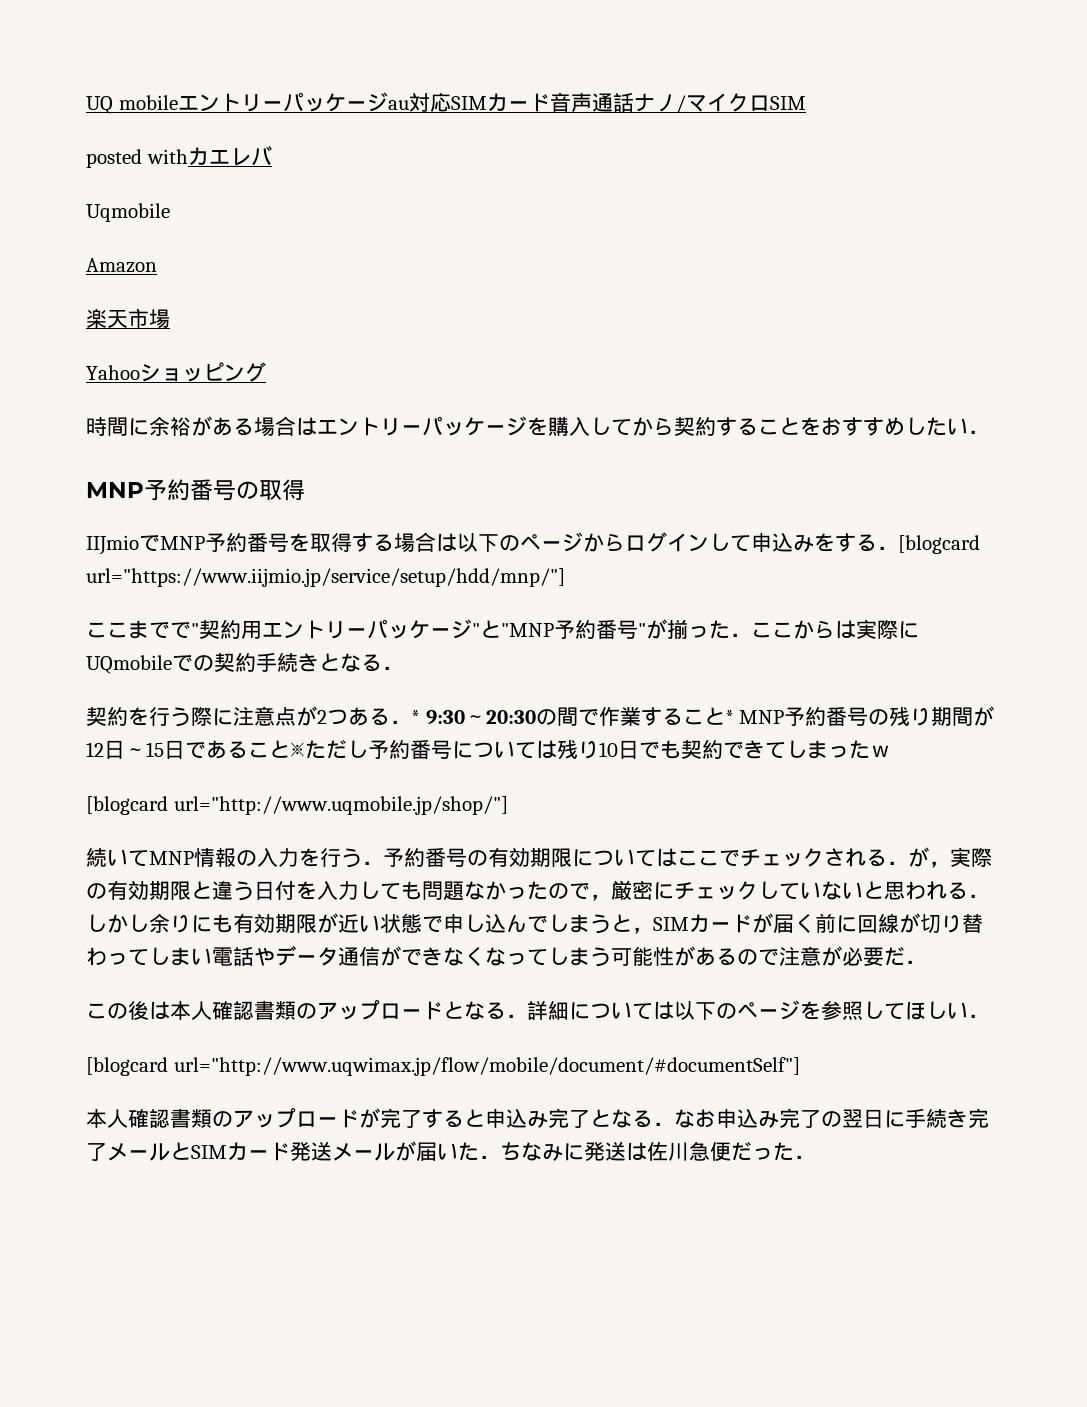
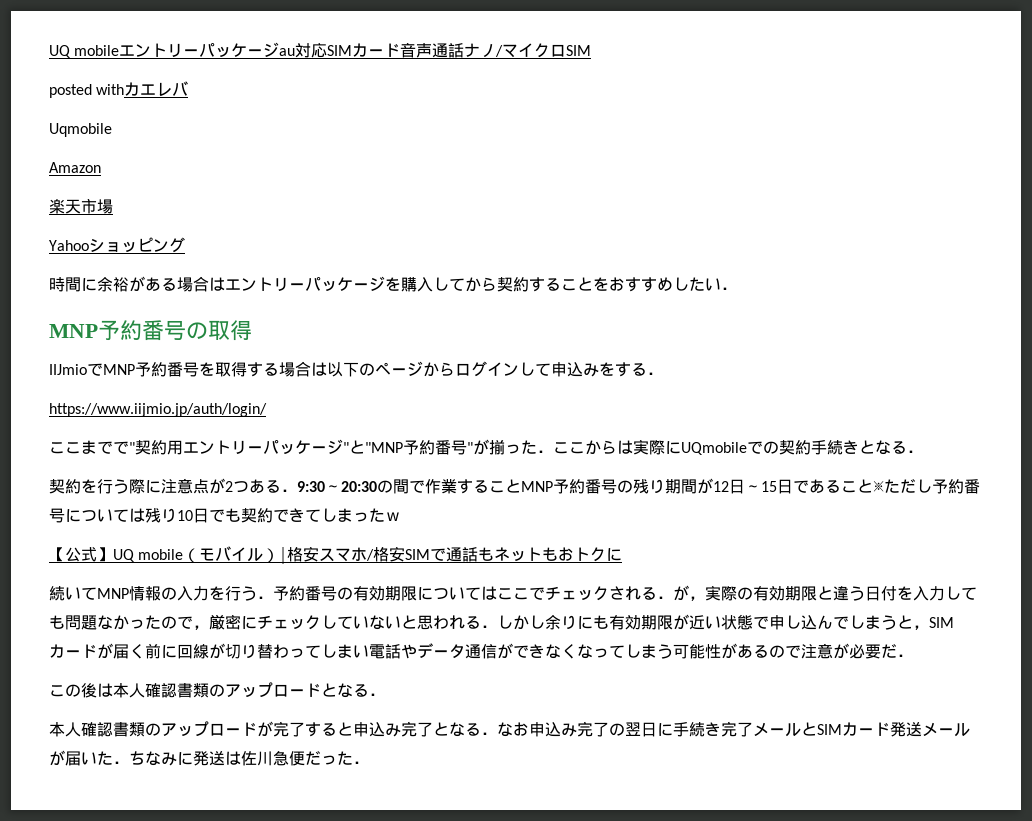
- IIJmioでMNP予約番号を取得する場合は以下のページからログインして申込みをする．[blogcard url="https://www.iijmio.jp/service/setup/hdd/mnp/"]
+ IIJmioでMNP予約番号を取得する場合は以下のページからログインして申込みをする．
+ https://www.iijmio.jp/auth/login/
- 契約を行う際に注意点が2つある．* 9:30～20:30の間で作業すること* MNP予約番号の残り期間が12日～15日であること※ただし予約番号については残り10日でも契約できてしまったｗ
+ 契約を行う際に注意点が2つある．9:30～20:30の間で作業することMNP予約番号の残り期間が12日～15日であること※ただし予約番号については残り10日でも契約できてしまったｗ
- [blogcard url="http://www.uqmobile.jp/shop/"]
+ 【公式】UQ mobile（モバイル）│格安スマホ/格安SIMで通話もネットもおトクに
- この後は本人確認書類のアップロードとなる．詳細については以下のページを参照してほしい．
- [blogcard url="http://www.uqwimax.jp/flow/mobile/document/#documentSelf"]
+ この後は本人確認書類のアップロードとなる．

